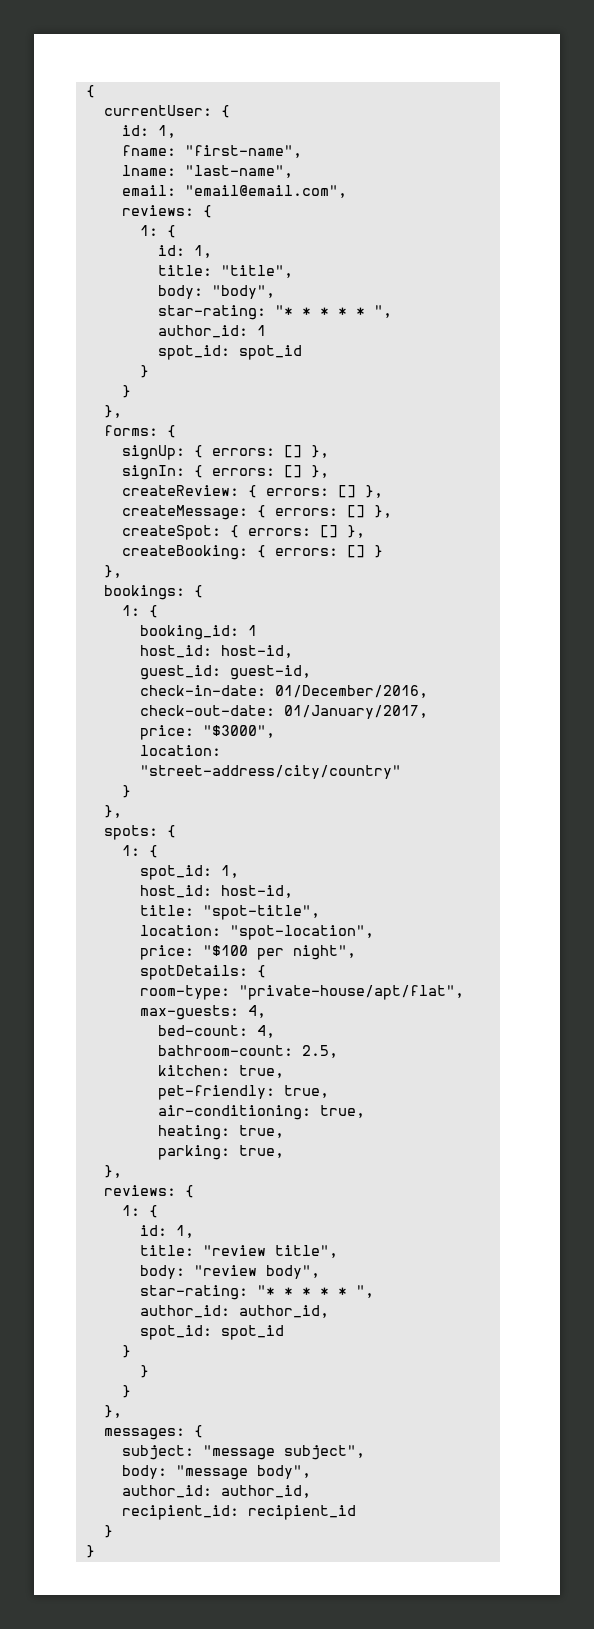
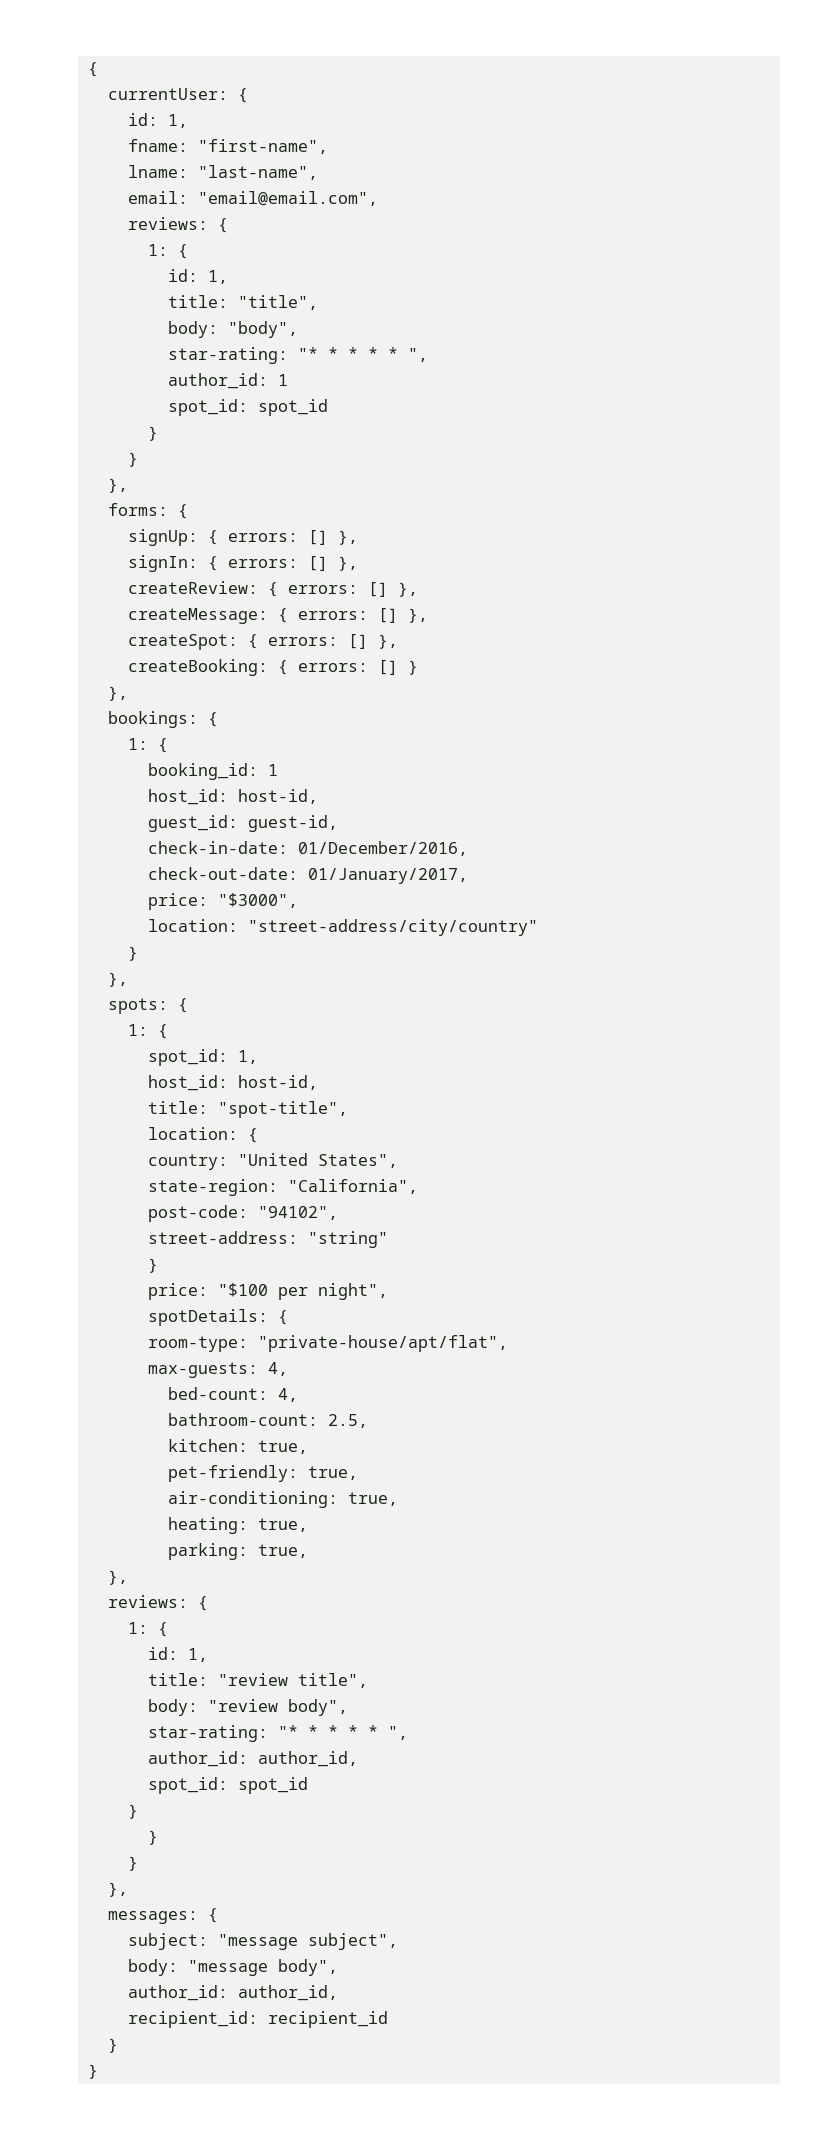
- location: "spot-location",
+ location: {
+ country: "United States",
+ state-region: "California",
+ post-code: "94102",
+ street-address: "string"
+ }

